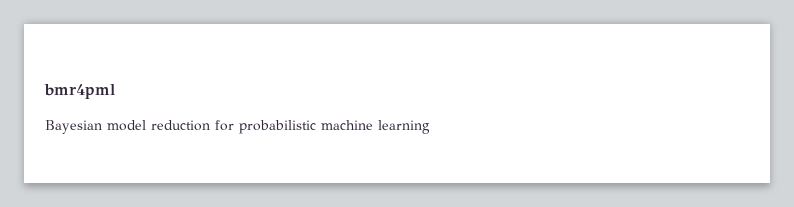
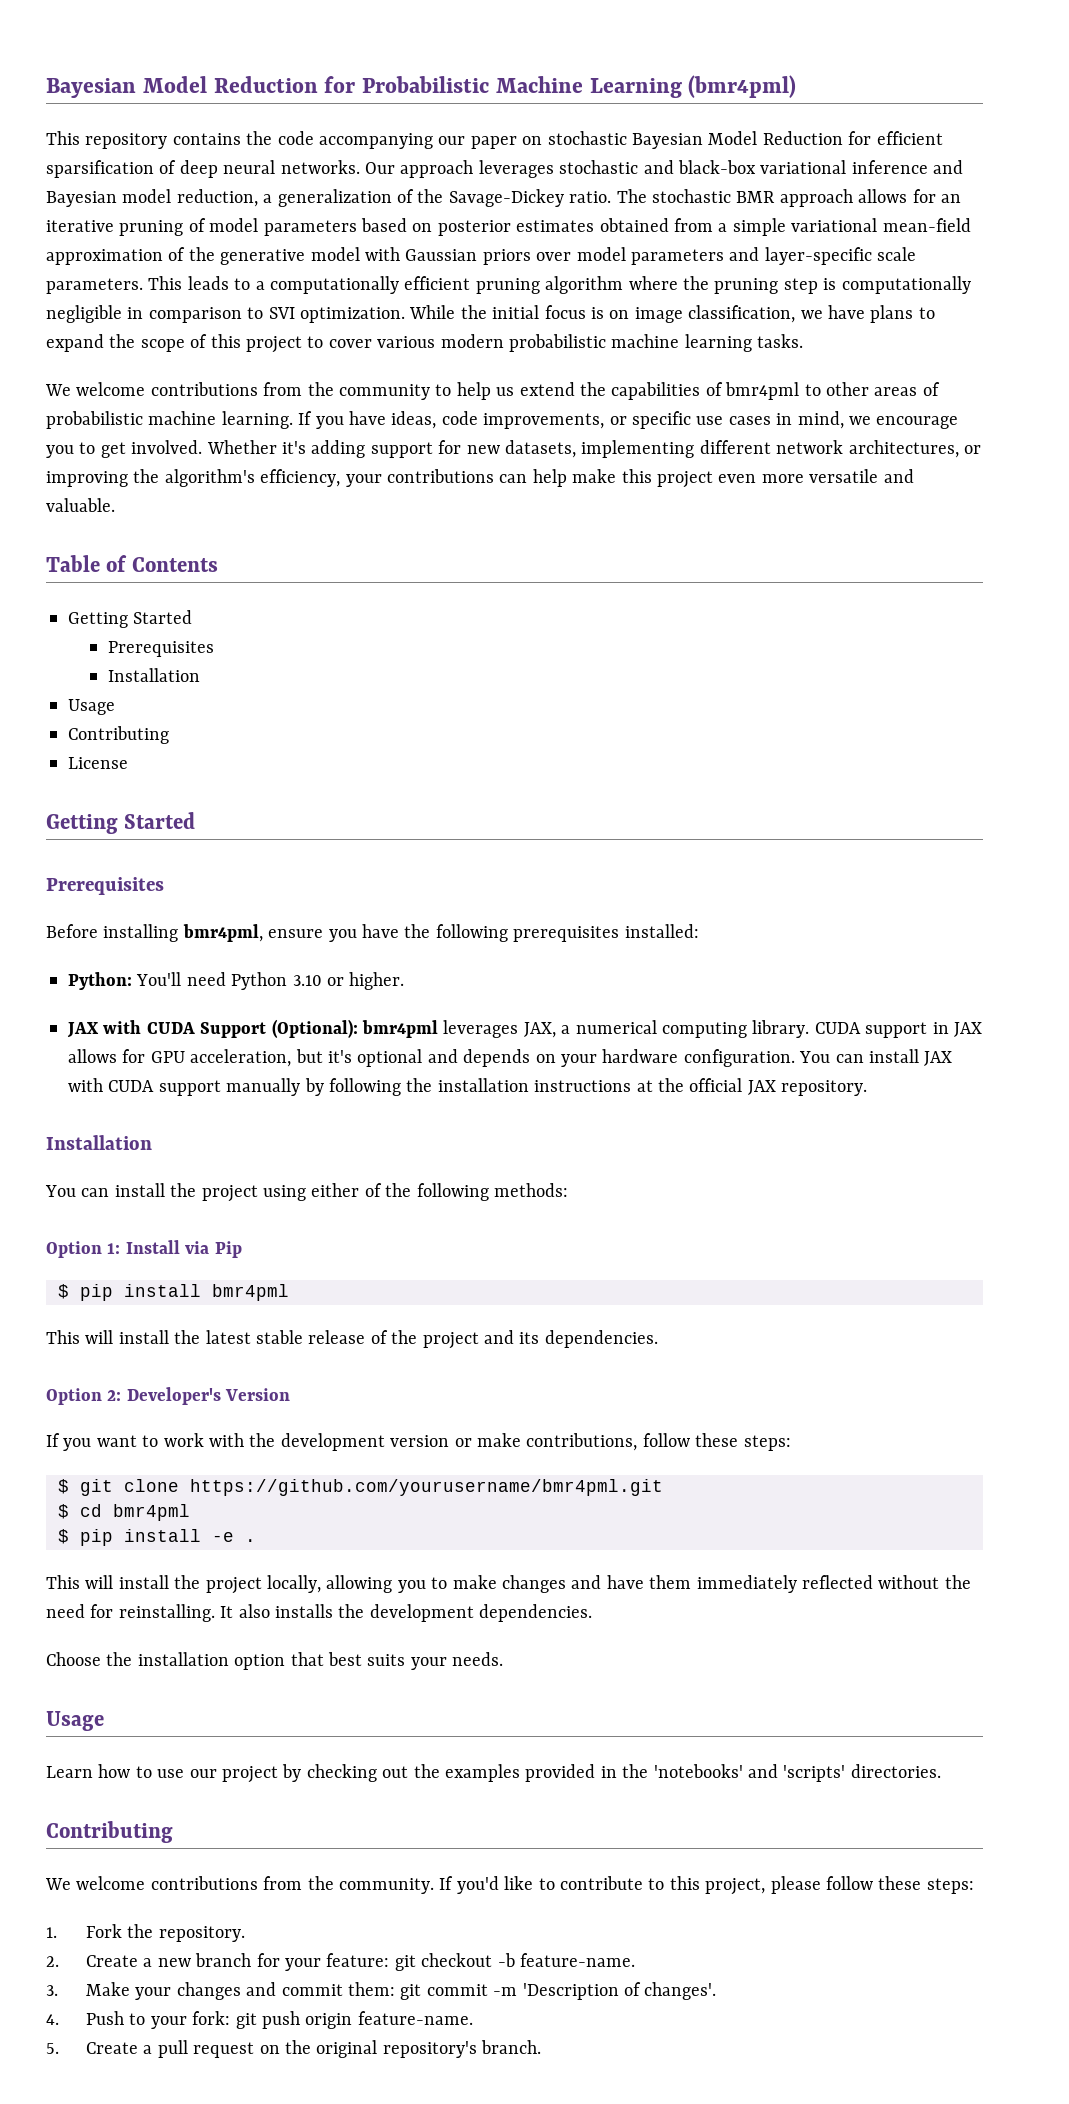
- bmr4pml
- Bayesian model reduction for probabilistic machine learning
+ Bayesian Model Reduction for Probabilistic Machine Learning (bmr4pml)
+ This repository contains the code accompanying our paper on stochastic Bayesian Model Reduction for efficient sparsification of deep neural networks. Our approach leverages stochastic and black-box variational inference and Bayesian model reduction, a generalization of the Savage-Dickey ratio. The stochastic BMR approach allows for an iterative pruning of model parameters based on posterior estimates obtained from a simple variational mean-field approximation of the generative model with Gaussian priors over model parameters and layer-specific scale parameters. This leads to a computationally efficient pruning algorithm where the pruning step is computationally negligible in comparison to SVI optimization. While the initial focus is on image classification, we have plans to expand the scope of this project to cover various modern probabilistic machine learning tasks.
+ We welcome contributions from the community to help us extend the capabilities of bmr4pml to other areas of probabilistic machine learning. If you have ideas, code improvements, or specific use cases in mind, we encourage you to get involved. Whether it's adding support for new datasets, implementing different network architectures, or improving the algorithm's efficiency, your contributions can help make this project even more versatile and valuable.
+ Table of Contents
+ Getting Started
+ Prerequisites
+ Installation
+ Usage
+ Contributing
+ License
+ Getting Started
+ Prerequisites
+ Before installing bmr4pml, ensure you have the following prerequisites installed:
+ Python: You'll need Python 3.10 or higher.
+ JAX with CUDA Support (Optional): bmr4pml leverages JAX, a numerical computing library. CUDA support in JAX allows for GPU acceleration, but it's optional and depends on your hardware configuration. You can install JAX with CUDA support manually by following the installation instructions at the official JAX repository.
+ Installation
+ You can install the project using either of the following methods:
+ Option 1: Install via Pip
+ $ pip install bmr4pml
+ This will install the latest stable release of the project and its dependencies.
+ Option 2: Developer's Version
+ If you want to work with the development version or make contributions, follow these steps:
+ $ git clone https://github.com/yourusername/bmr4pml.git
+ $ cd bmr4pml
+ $ pip install -e .
+ This will install the project locally, allowing you to make changes and have them immediately reflected without the need for reinstalling. It also installs the development dependencies.
+ Choose the installation option that best suits your needs.
+ Usage
+ Learn how to use our project by checking out the examples provided in the 'notebooks' and 'scripts' directories.
+ Contributing
+ We welcome contributions from the community. If you'd like to contribute to this project, please follow these steps:
+ 1. Fork the repository.
+ 2. Create a new branch for your feature: git checkout -b feature-name.
+ 3. Make your changes and commit them: git commit -m 'Description of changes'.
+ 4. Push to your fork: git push origin feature-name.
+ 5. Create a pull request on the original repository's branch.

